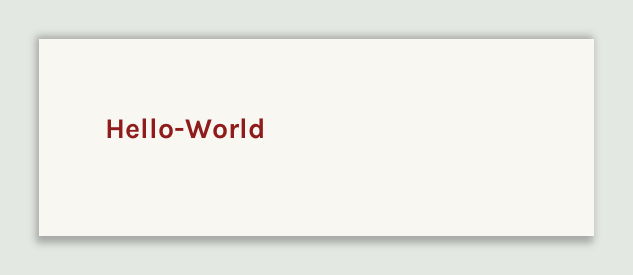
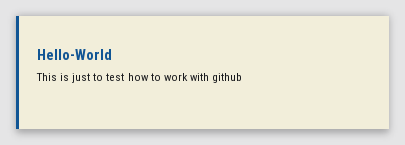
+ This is just to test how to work with github

